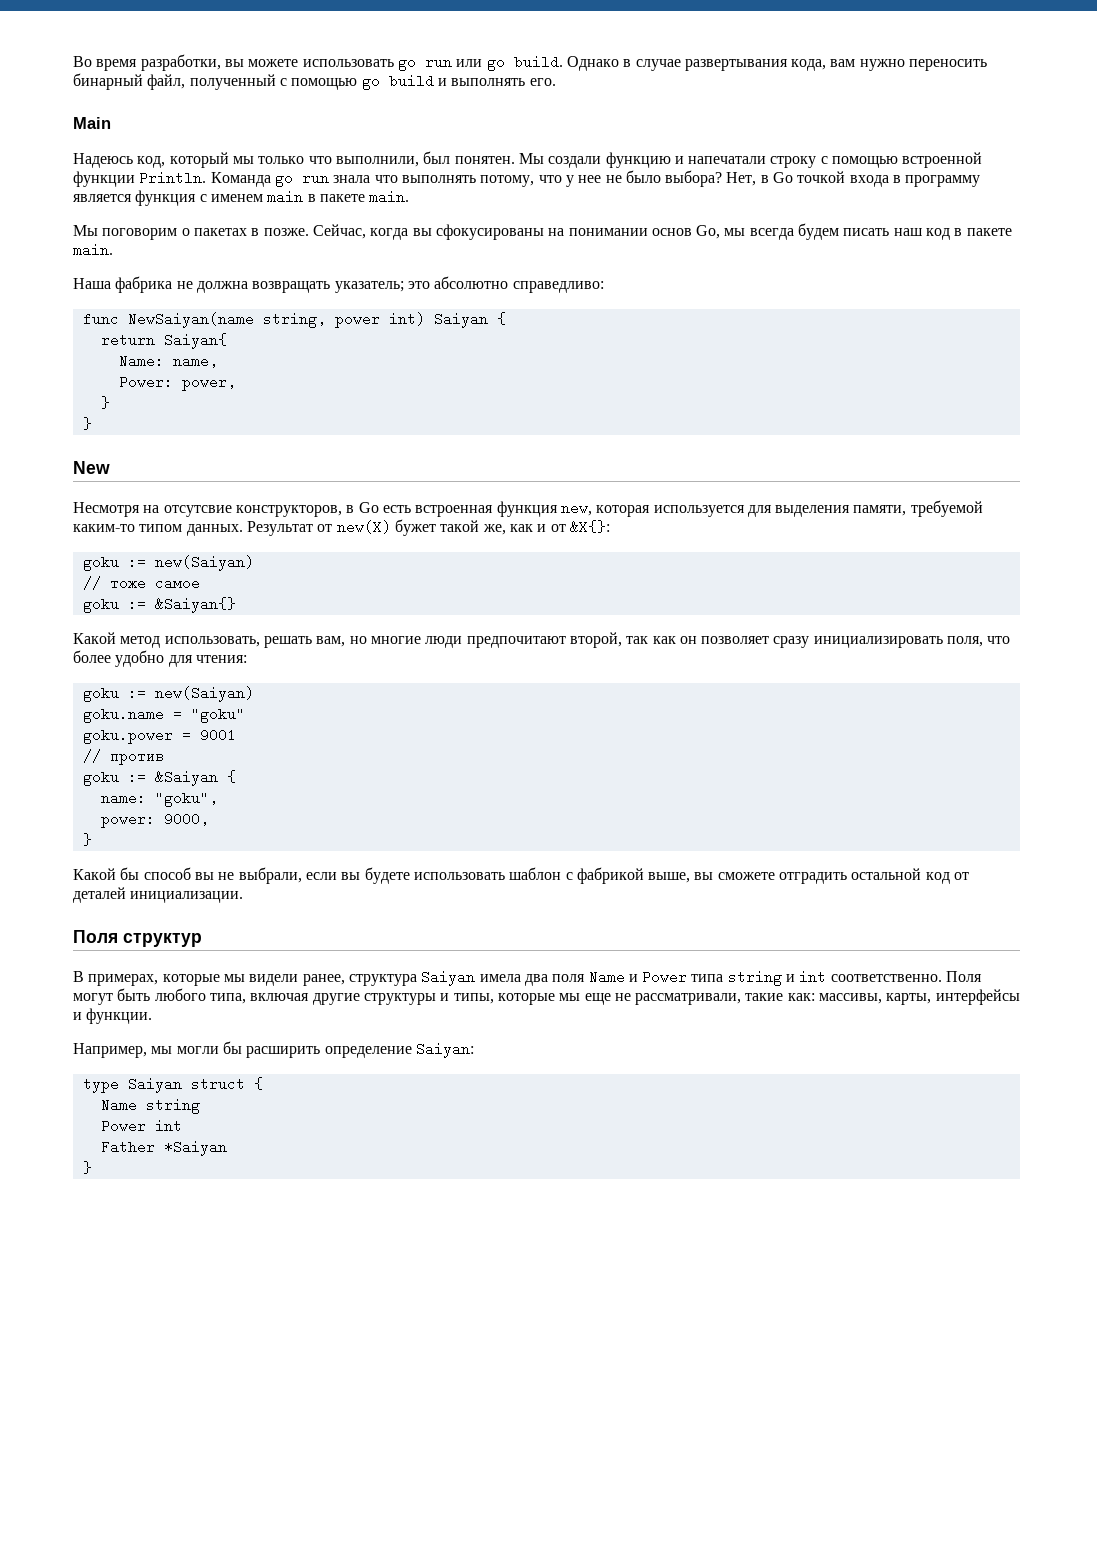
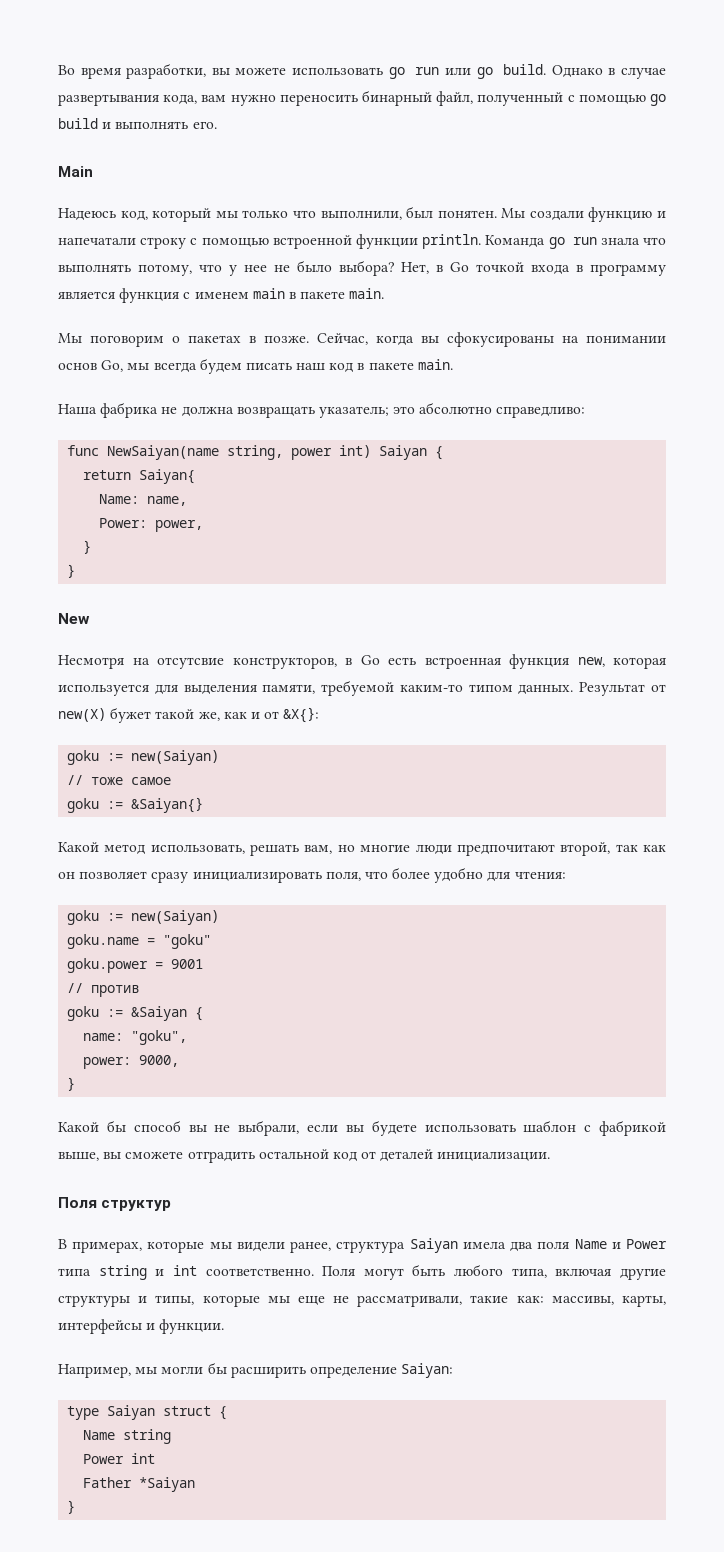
- Мы создали функцию и напечатали строку с помощью встроенной функции Println.
+ Мы создали функцию и напечатали строку с помощью встроенной функции println.

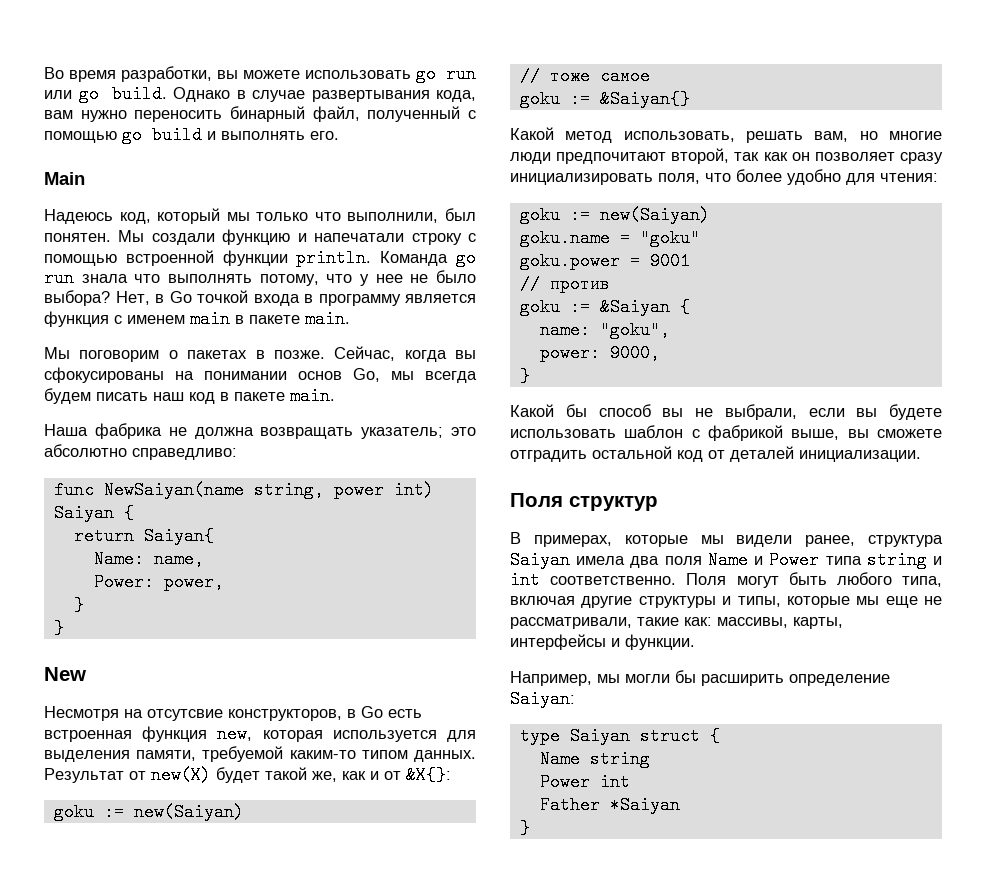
- Результат от new(X) бужет такой же, как и от &X{}:
+ Результат от new(X) будет такой же, как и от &X{}:

